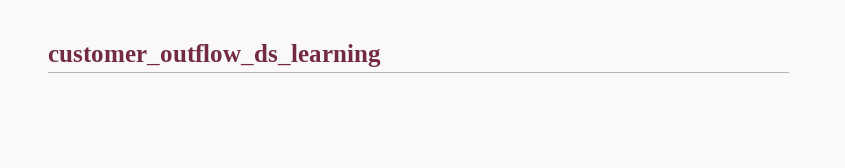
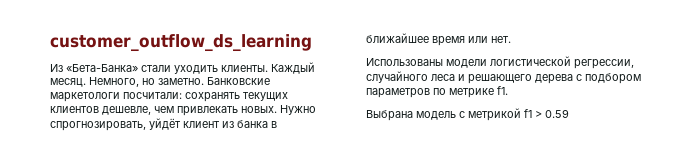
+ Из «Бета-Банка» стали уходить клиенты. Каждый месяц. Немного, но заметно. Банковские маркетологи посчитали: сохранять текущих клиентов дешевле, чем привлекать новых. Нужно спрогнозировать, уйдёт клиент из банка в ближайшее время или нет.
+ Использованы модели логистической регрессии, случайного леса и решающего дерева с подбором параметров по метрике f1.
+ Выбрана модель с метрикой f1 > 0.59

